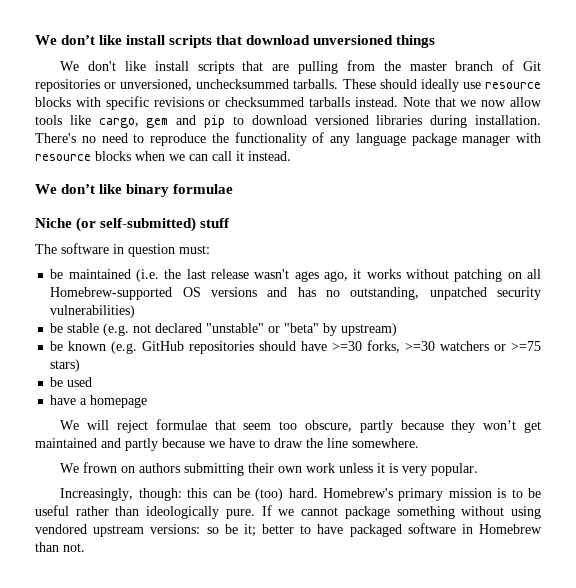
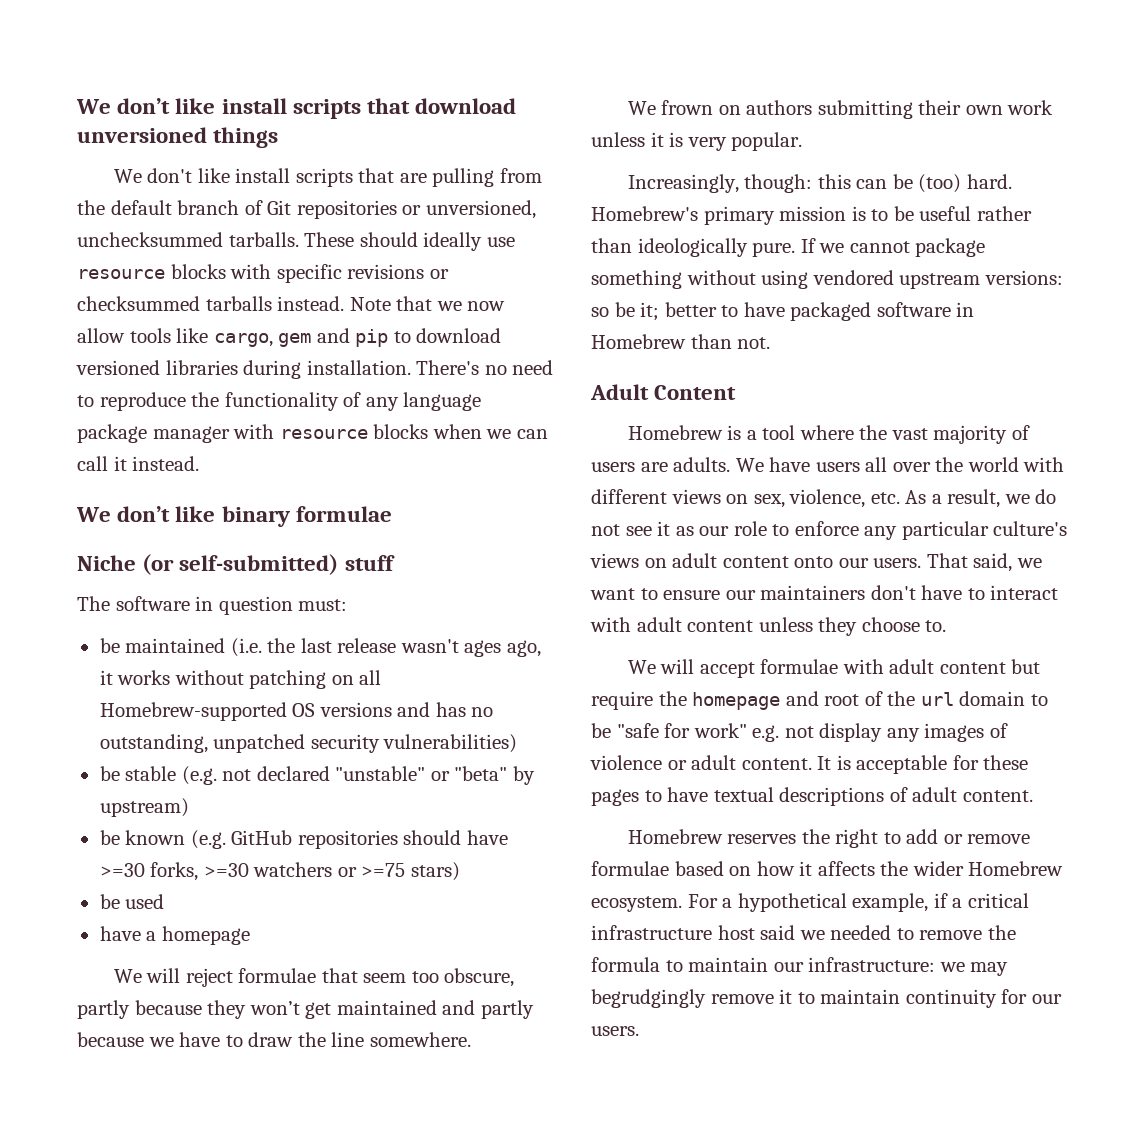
- We don't like install scripts that are pulling from the master branch of Git repositories or unversioned, unchecksummed tarballs.
+ We don't like install scripts that are pulling from the default branch of Git repositories or unversioned, unchecksummed tarballs.
+ Adult Content
+ Homebrew is a tool where the vast majority of users are adults. We have users all over the world with different views on sex, violence, etc. As a result, we do not see it as our role to enforce any particular culture's views on adult content onto our users. That said, we want to ensure our maintainers don't have to interact with adult content unless they choose to.
+ We will accept formulae with adult content but require the homepage and root of the url domain to be "safe for work" e.g. not display any images of violence or adult content. It is acceptable for these pages to have textual descriptions of adult content.
+ Homebrew reserves the right to add or remove formulae based on how it affects the wider Homebrew ecosystem. For a hypothetical example, if a critical infrastructure host said we needed to remove the formula to maintain our infrastructure: we may begrudgingly remove it to maintain continuity for our users.

